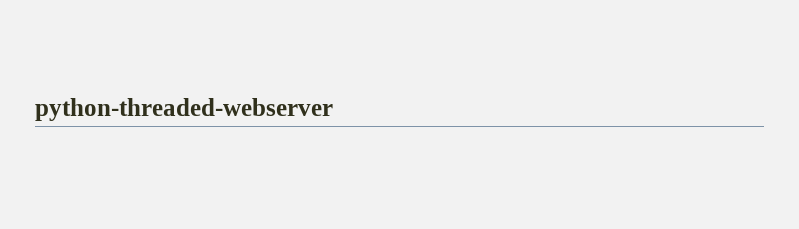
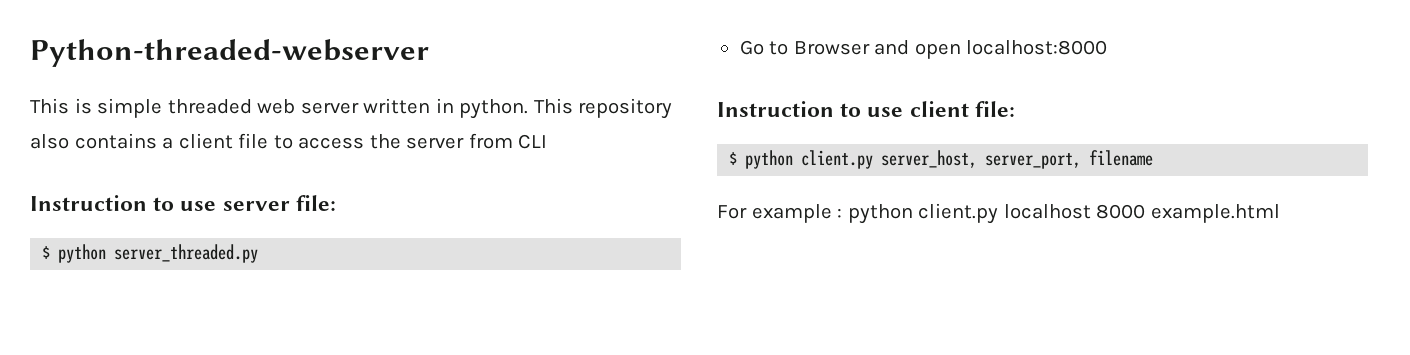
- python-threaded-webserver
+ Python-threaded-webserver
+ This is simple threaded web server written in python. This repository also contains a client file to access the server from CLI
+ Instruction to use server file:
+ $ python server_threaded.py
+ Go to Browser and open localhost:8000
+ Instruction to use client file:
+ $ python client.py server_host, server_port, filename
+ For example : python client.py localhost 8000 example.html

